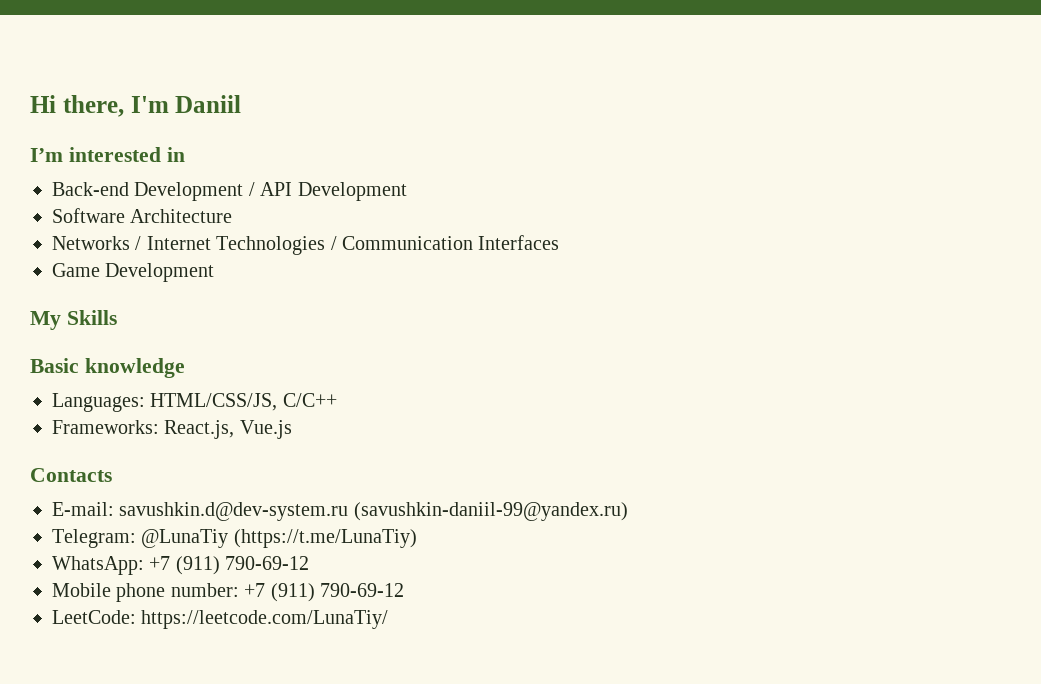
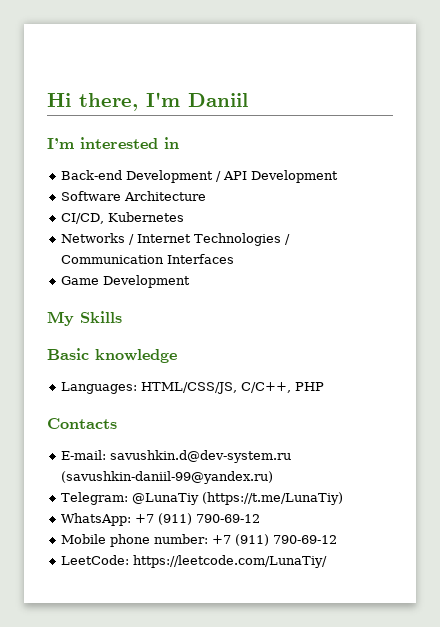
+ CI/CD, Kubernetes
- Languages: HTML/CSS/JS, C/C++
- Frameworks: React.js, Vue.js
+ Languages: HTML/CSS/JS, C/C++, PHP

